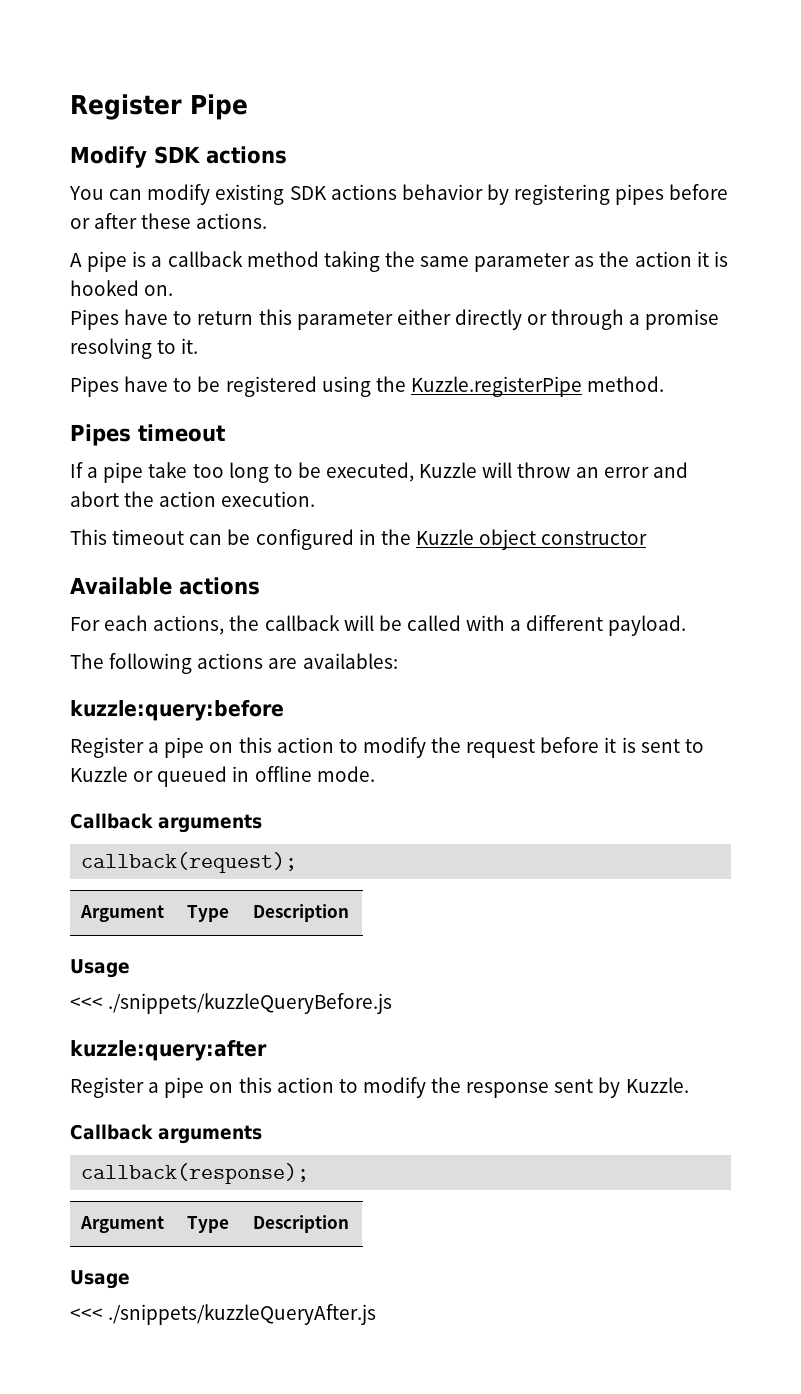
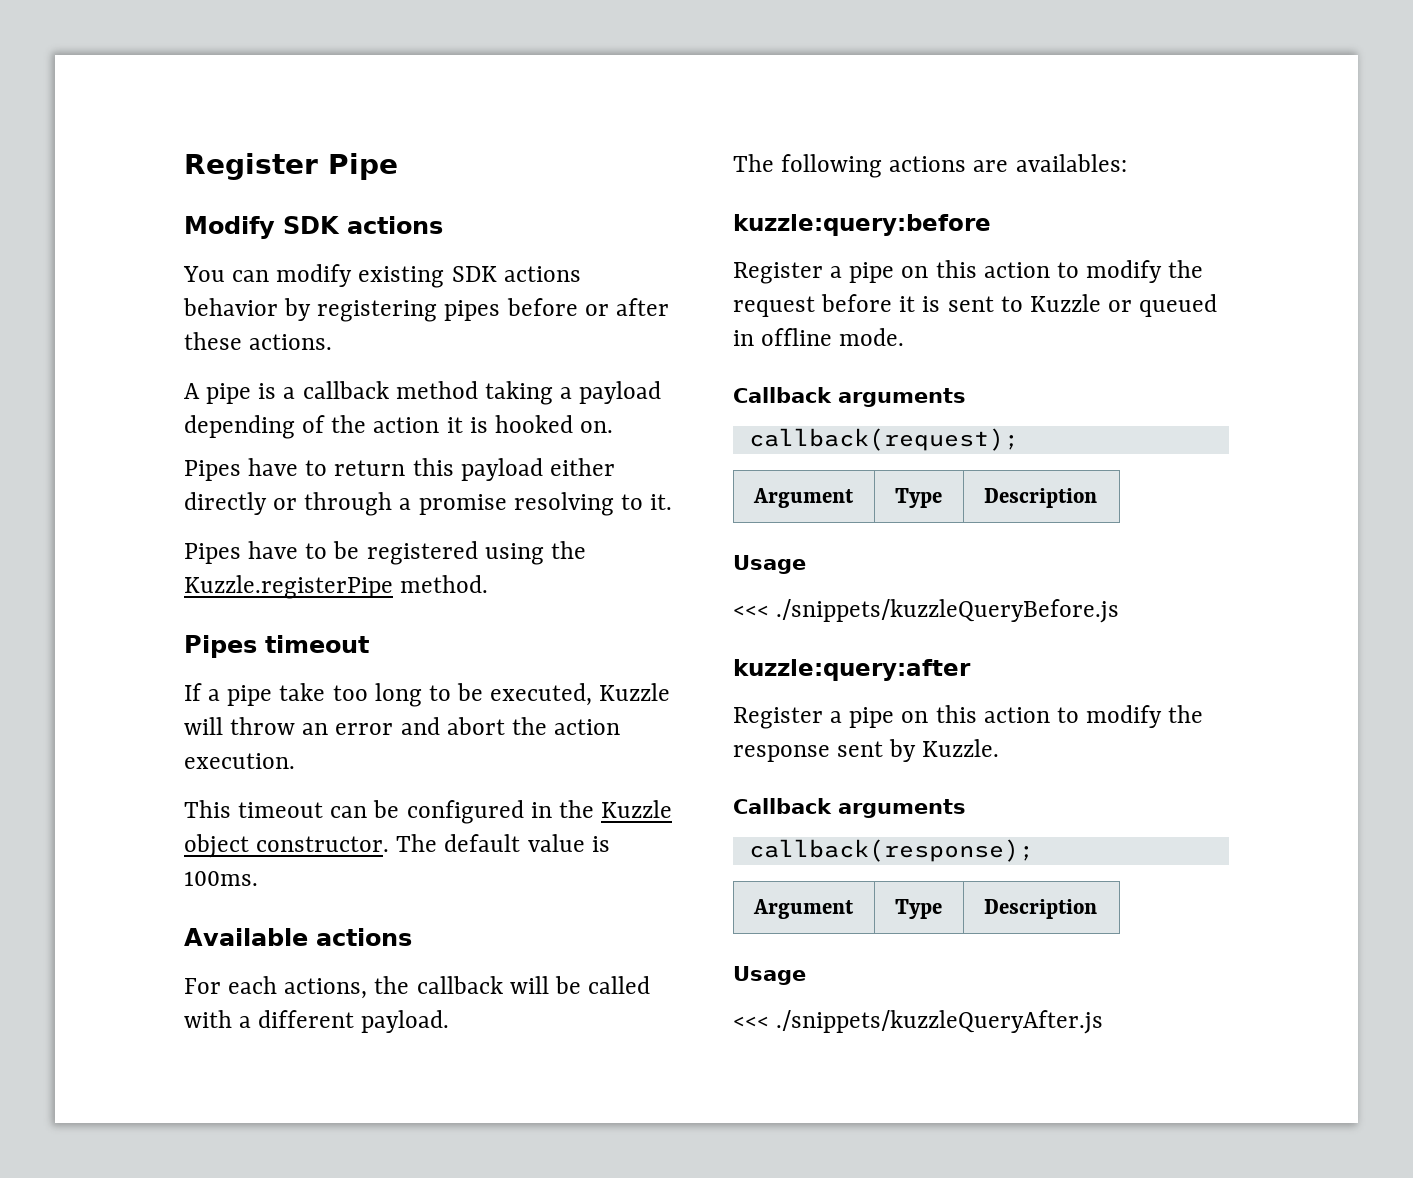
- A pipe is a callback method taking the same parameter as the action it is hooked on.
+ A pipe is a callback method taking a payload depending of the action it is hooked on.
- Pipes have to return this parameter either directly or through a promise resolving to it.
+ Pipes have to return this payload either directly or through a promise resolving to it.
- This timeout can be configured in the Kuzzle object constructor
+ This timeout can be configured in the Kuzzle object constructor. The default value is 100ms.

